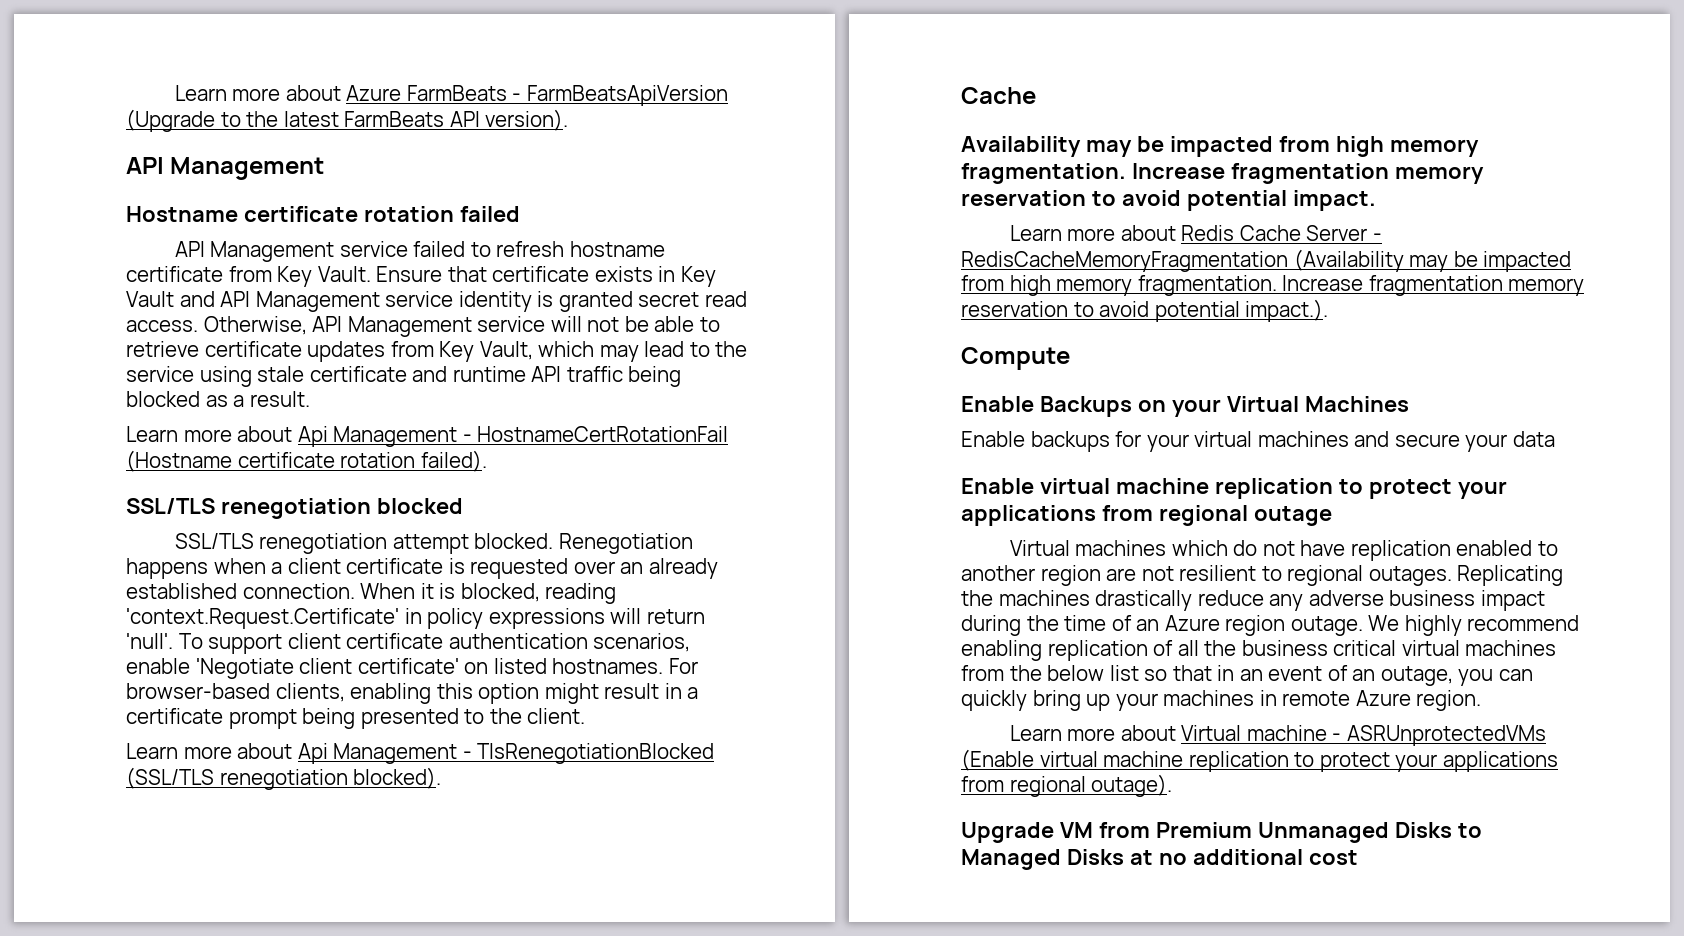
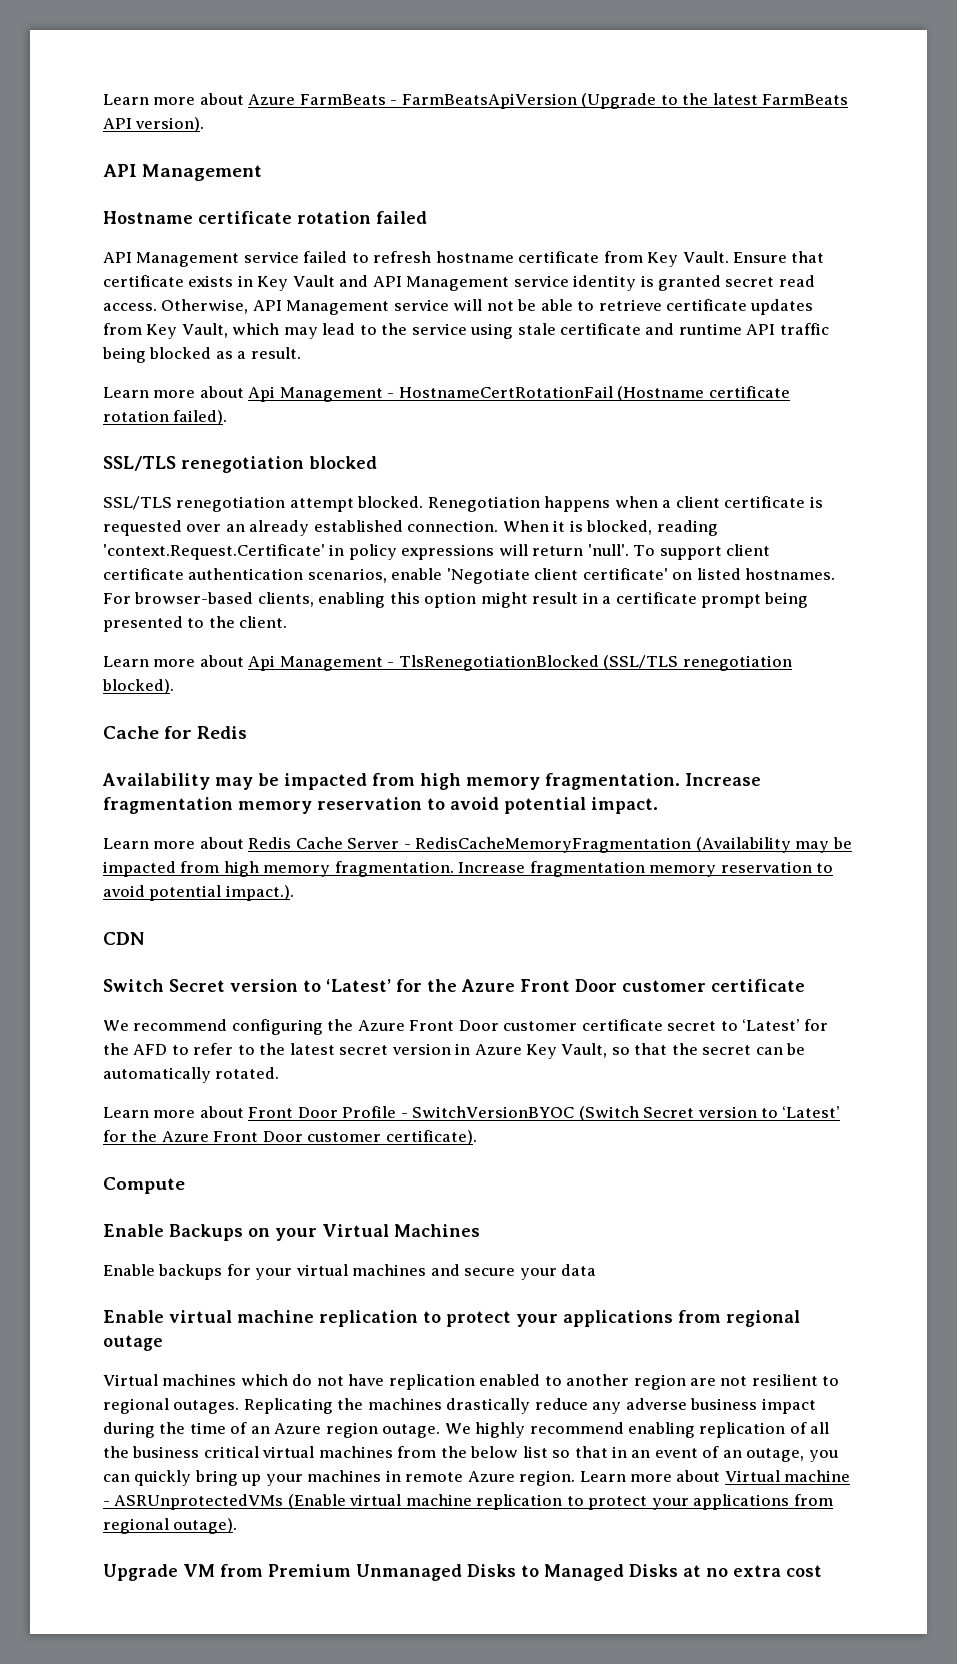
  Learn more about Api Management - TlsRenegotiationBlocked (SSL/TLS renegotiation blocked).
- Cache
+ Cache for Redis
+ CDN
+ Switch Secret version to ‘Latest’ for the Azure Front Door customer certificate
+ We recommend configuring the Azure Front Door customer certificate secret to ‘Latest’ for the AFD to refer to the latest secret version in Azure Key Vault, so that the secret can be automatically rotated.
+ Learn more about Front Door Profile - SwitchVersionBYOC (Switch Secret version to ‘Latest’ for the Azure Front Door customer certificate).
- We highly recommend enabling replication of all the business critical virtual machines from the below list so that in an event of an outage, you can quickly bring up your machines in remote Azure region.
- Learn more about Virtual machine - ASRUnprotectedVMs (Enable virtual machine replication to protect your applications from regional outage).
+ We highly recommend enabling replication of all the business critical virtual machines from the below list so that in an event of an outage, you can quickly bring up your machines in remote Azure region. Learn more about Virtual machine - ASRUnprotectedVMs (Enable virtual machine replication to protect your applications from regional outage).
- Upgrade VM from Premium Unmanaged Disks to Managed Disks at no additional cost
+ Upgrade VM from Premium Unmanaged Disks to Managed Disks at no extra cost

